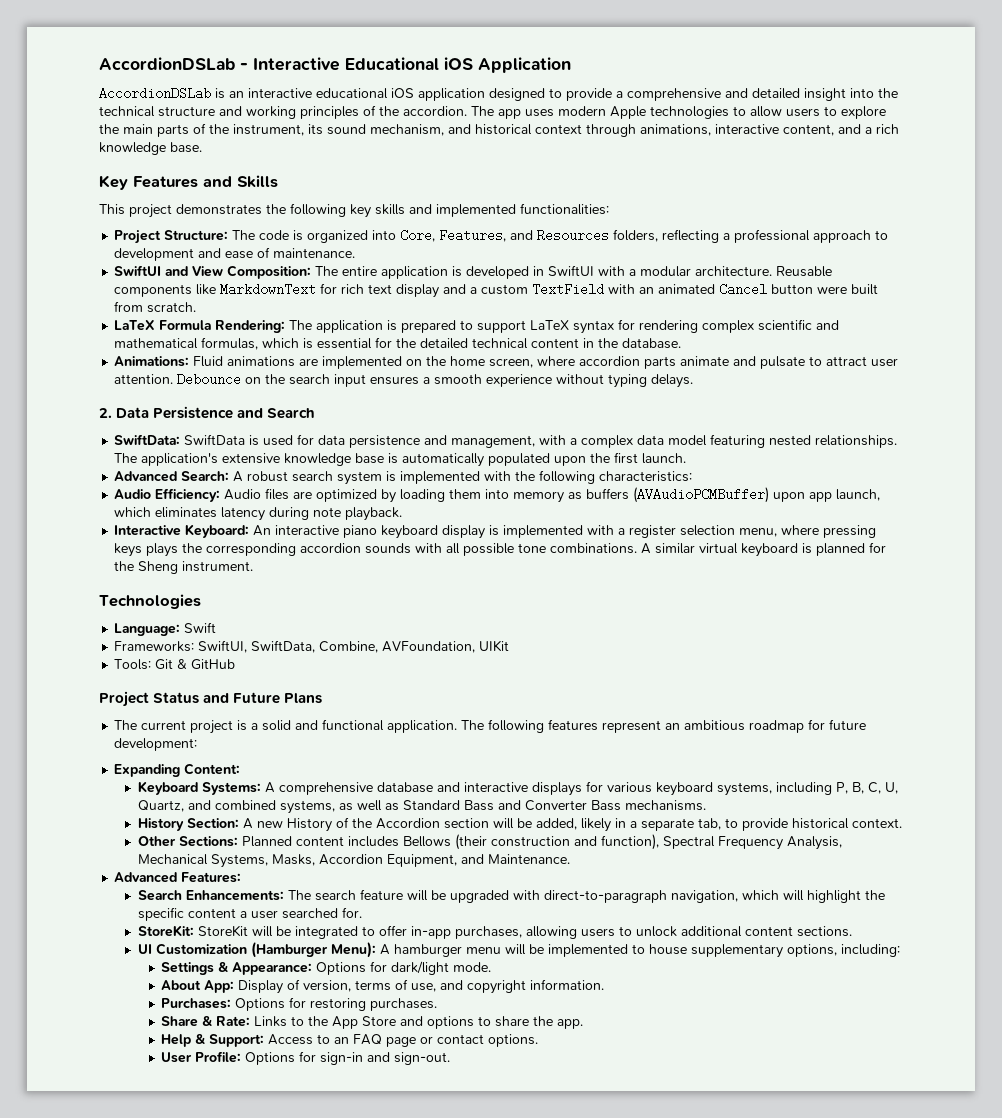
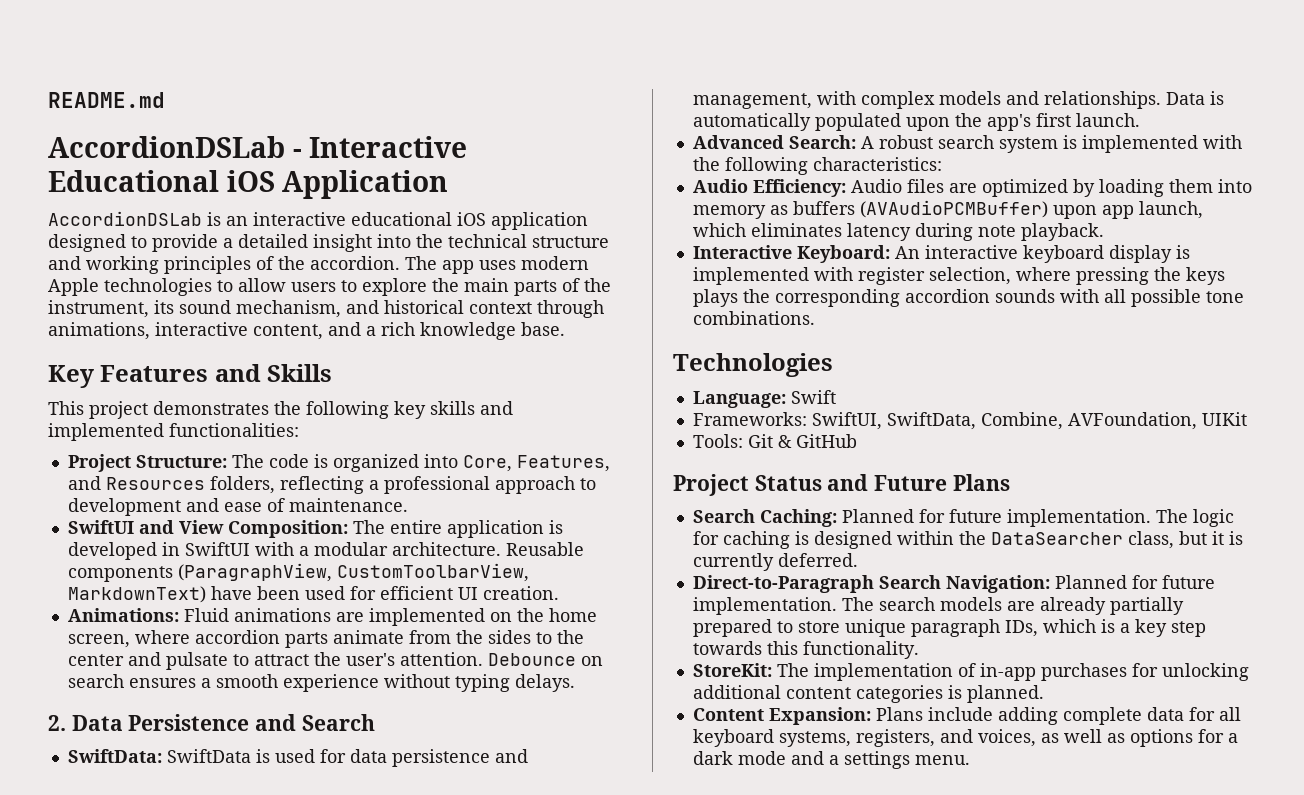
+ README.md
- AccordionDSLab is an interactive educational iOS application designed to provide a comprehensive and detailed insight into the technical structure and working principles of the accordion.
+ AccordionDSLab is an interactive educational iOS application designed to provide a detailed insight into the technical structure and working principles of the accordion.
- Reusable components like MarkdownText for rich text display and a custom TextField with an animated Cancel button were built from scratch.
- LaTeX Formula Rendering: The application is prepared to support LaTeX syntax for rendering complex scientific and mathematical formulas, which is essential for the detailed technical content in the database.
+ Reusable components (ParagraphView, CustomToolbarView, MarkdownText) have been used for efficient UI creation.
- Animations: Fluid animations are implemented on the home screen, where accordion parts animate and pulsate to attract user attention.
+ Animations: Fluid animations are implemented on the home screen, where accordion parts animate from the sides to the center and pulsate to attract the user's attention.
- Debounce on the search input ensures a smooth experience without typing delays.
+ Debounce on search ensures a smooth experience without typing delays.
- SwiftData: SwiftData is used for data persistence and management, with a complex data model featuring nested relationships. The application's extensive knowledge base is automatically populated upon the first launch.
+ SwiftData: SwiftData is used for data persistence and management, with complex models and relationships. Data is automatically populated upon the app's first launch.
- Interactive Keyboard: An interactive piano keyboard display is implemented with a register selection menu, where pressing keys plays the corresponding accordion sounds with all possible tone combinations. A similar virtual keyboard is planned for the Sheng instrument.
+ Interactive Keyboard: An interactive keyboard display is implemented with register selection, where pressing the keys plays the corresponding accordion sounds with all possible tone combinations.
- The current project is a solid and functional application. The following features represent an ambitious roadmap for future development:
- Expanding Content:
- Keyboard Systems: A comprehensive database and interactive displays for various keyboard systems, including P, B, C, U, Quartz, and combined systems, as well as Standard Bass and Converter Bass mechanisms.
- History Section: A new History of the Accordion section will be added, likely in a separate tab, to provide historical context.
- Other Sections: Planned content includes Bellows (their construction and function), Spectral Frequency Analysis, Mechanical Systems, Masks, Accordion Equipment, and Maintenance.
- Advanced Features:
- Search Enhancements: The search feature will be upgraded with direct-to-paragraph navigation, which will highlight the specific content a user searched for.
- StoreKit: StoreKit will be integrated to offer in-app purchases, allowing users to unlock additional content sections.
- UI Customization (Hamburger Menu): A hamburger menu will be implemented to house supplementary options, including:
- Settings & Appearance: Options for dark/light mode.
- About App: Display of version, terms of use, and copyright information.
- Purchases: Options for restoring purchases.
- Share & Rate: Links to the App Store and options to share the app.
- Help & Support: Access to an FAQ page or contact options.
- User Profile: Options for sign-in and sign-out.
+ Search Caching: Planned for future implementation. The logic for caching is designed within the DataSearcher class, but it is currently deferred.
+ Direct-to-Paragraph Search Navigation: Planned for future implementation. The search models are already partially prepared to store unique paragraph IDs, which is a key step towards this functionality.
+ StoreKit: The implementation of in-app purchases for unlocking additional content categories is planned.
+ Content Expansion: Plans include adding complete data for all keyboard systems, registers, and voices, as well as options for a dark mode and a settings menu.

